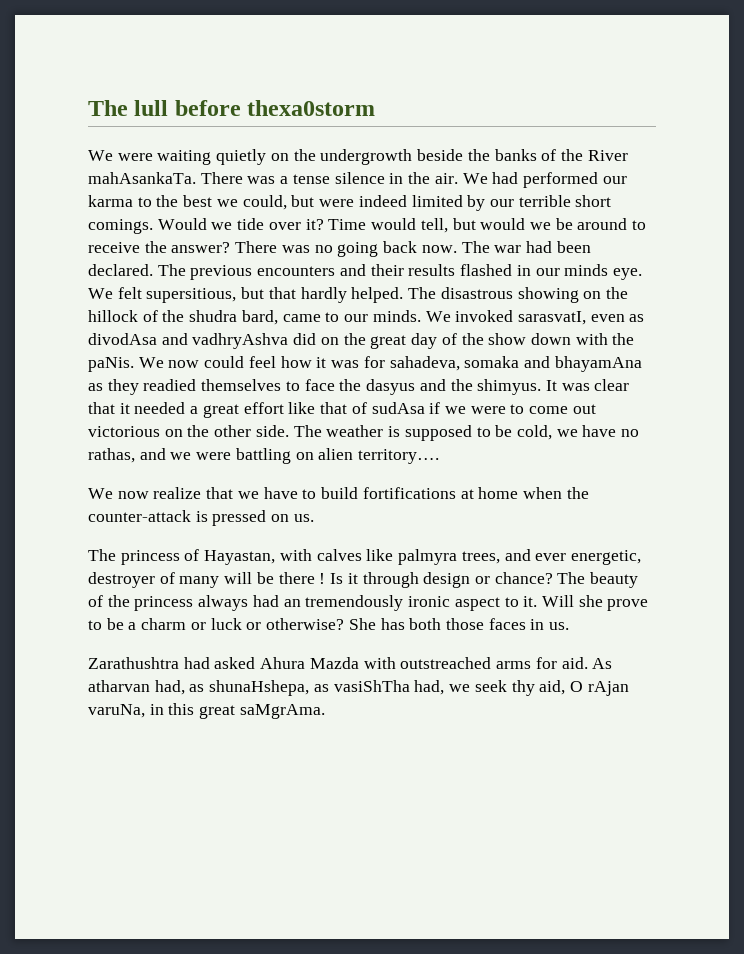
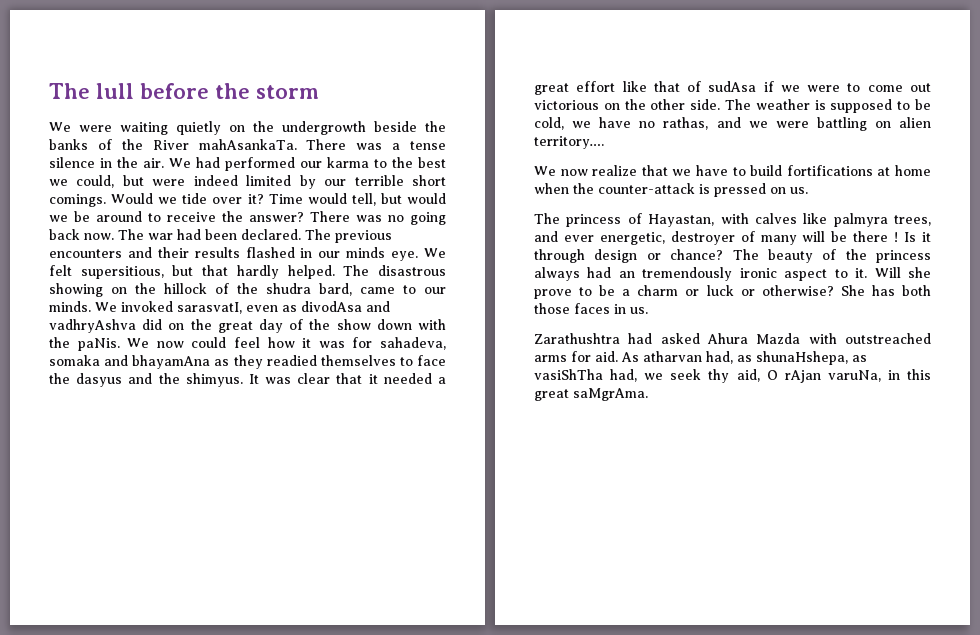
- The lull before thexa0storm
+ The lull before the storm

